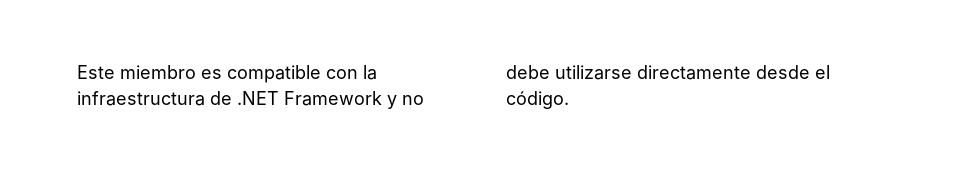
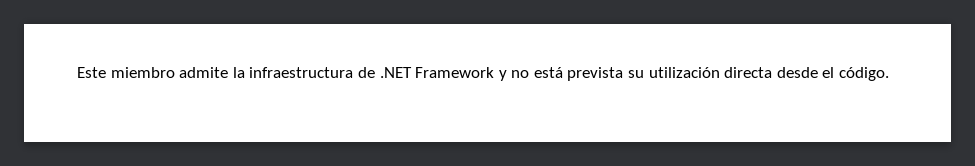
- Este miembro es compatible con la infraestructura de .NET Framework y no debe utilizarse directamente desde el código.
+ Este miembro admite la infraestructura de .NET Framework y no está prevista su utilización directa desde el código.

